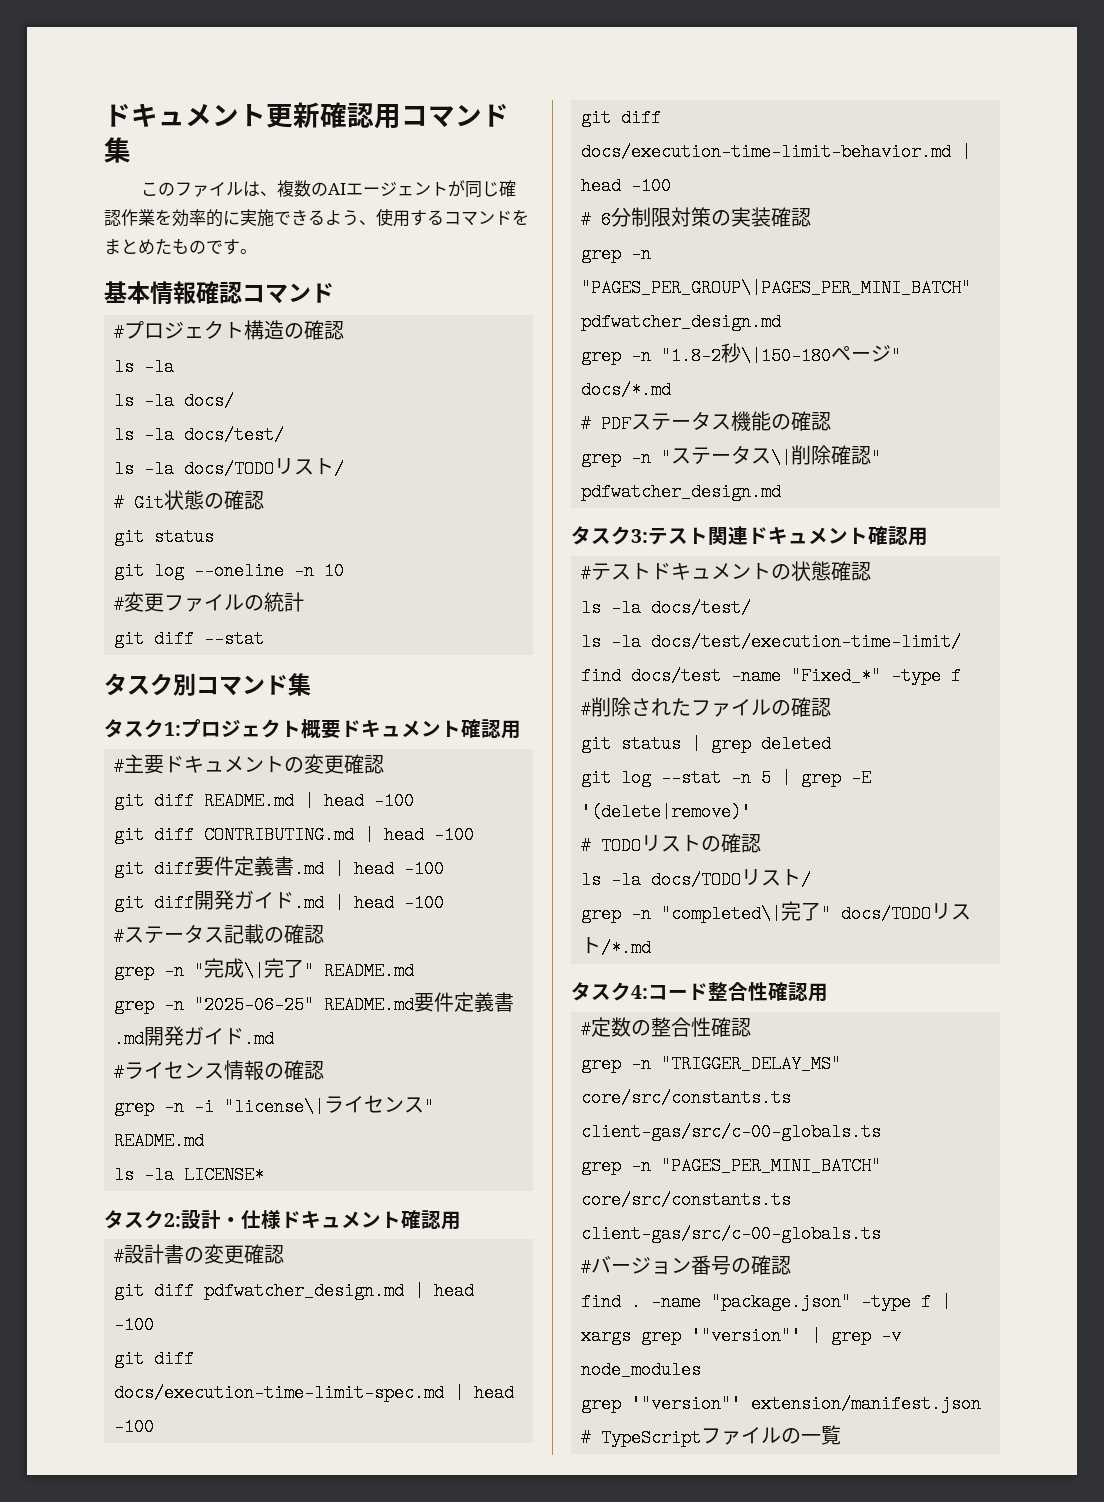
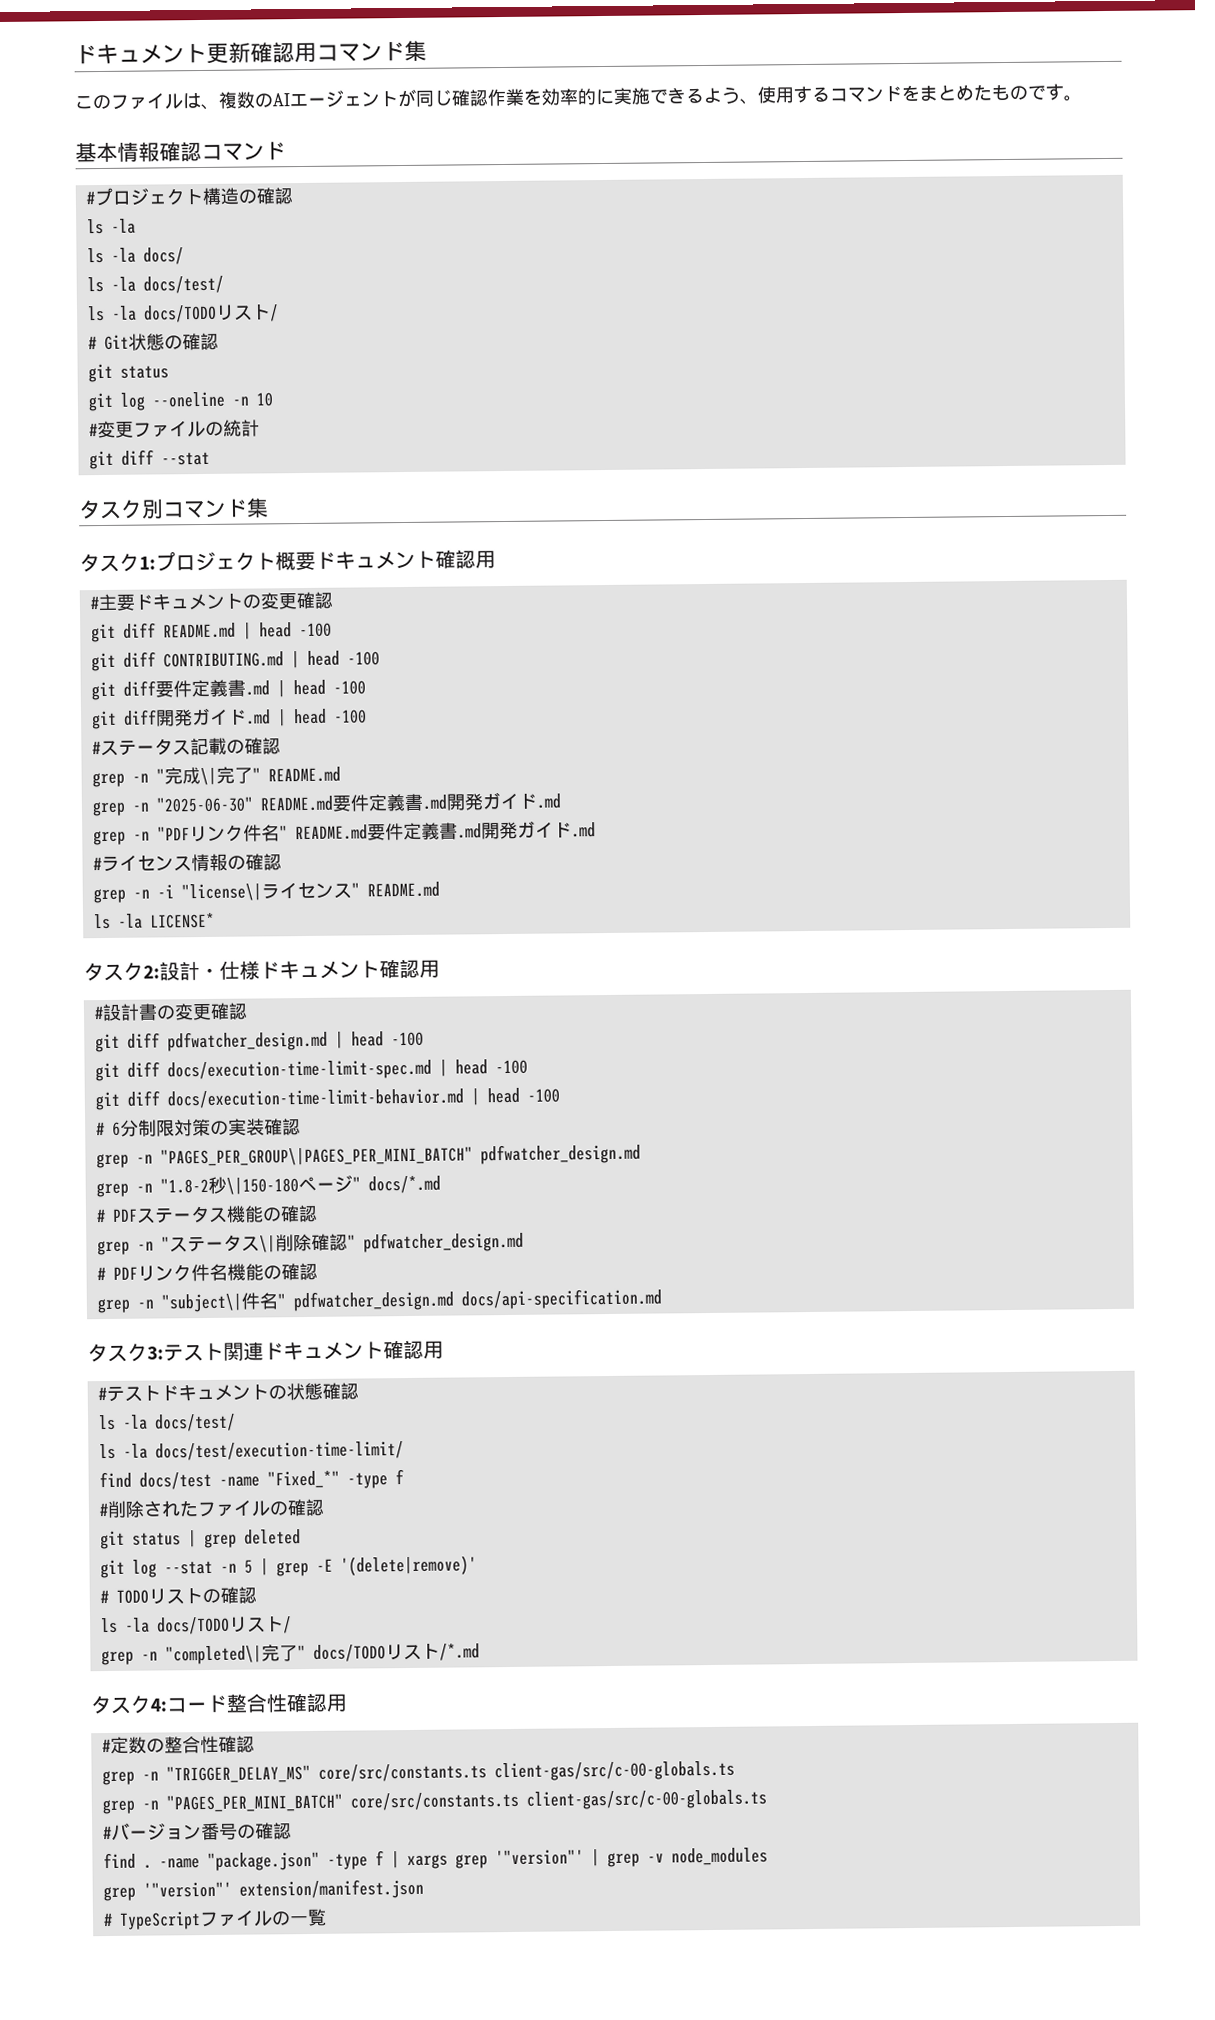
- grep -n "2025-06-25" README.md要件定義書.md開発ガイド.md
+ grep -n "2025-06-30" README.md要件定義書.md開発ガイド.md
+ grep -n "PDFリンク件名" README.md要件定義書.md開発ガイド.md
+ # PDFリンク件名機能の確認
+ grep -n "subject\|件名" pdfwatcher_design.md docs/api-specification.md

